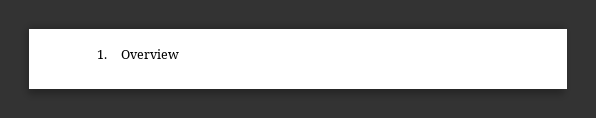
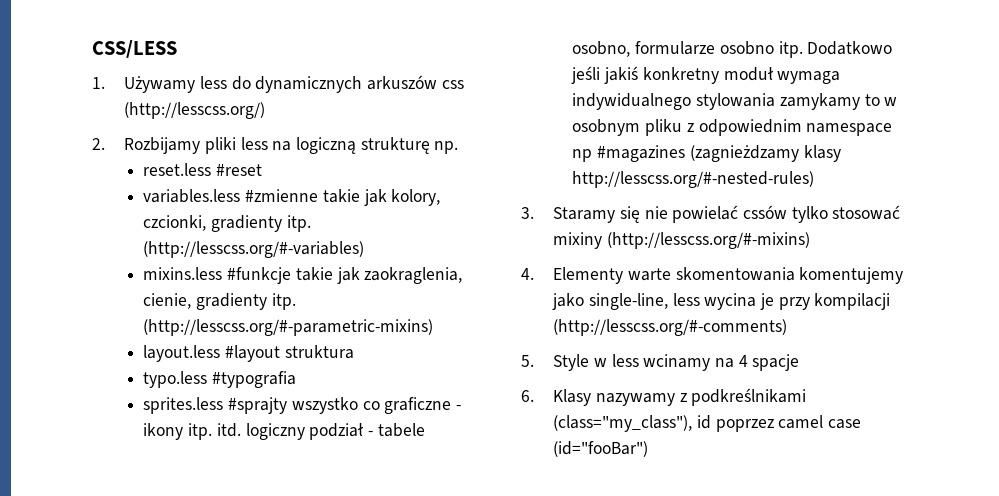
- 1. Overview
+ CSS/LESS
+ 1. Używamy less do dynamicznych arkuszów css (http://lesscss.org/)
+ 2. Rozbijamy pliki less na logiczną strukturę np.
+ reset.less #reset
+ variables.less #zmienne takie jak kolory, czcionki, gradienty itp. (http://lesscss.org/#-variables)
+ mixins.less #funkcje takie jak zaokraglenia, cienie, gradienty itp. (http://lesscss.org/#-parametric-mixins)
+ layout.less #layout struktura
+ typo.less #typografia
+ sprites.less #sprajty wszystko co graficzne - ikony itp. itd. logiczny podział - tabele osobno, formularze osobno itp. Dodatkowo jeśli jakiś konkretny moduł wymaga indywidualnego stylowania zamykamy to w osobnym pliku z odpowiednim namespace np #magazines (zagnieżdzamy klasy http://lesscss.org/#-nested-rules)
+ 3. Staramy się nie powielać cssów tylko stosować mixiny (http://lesscss.org/#-mixins)
+ 4. Elementy warte skomentowania komentujemy jako single-line, less wycina je przy kompilacji (http://lesscss.org/#-comments)
+ 5. Style w less wcinamy na 4 spacje
+ 6. Klasy nazywamy z podkreślnikami (class="my_class"), id poprzez camel case (id="fooBar")

